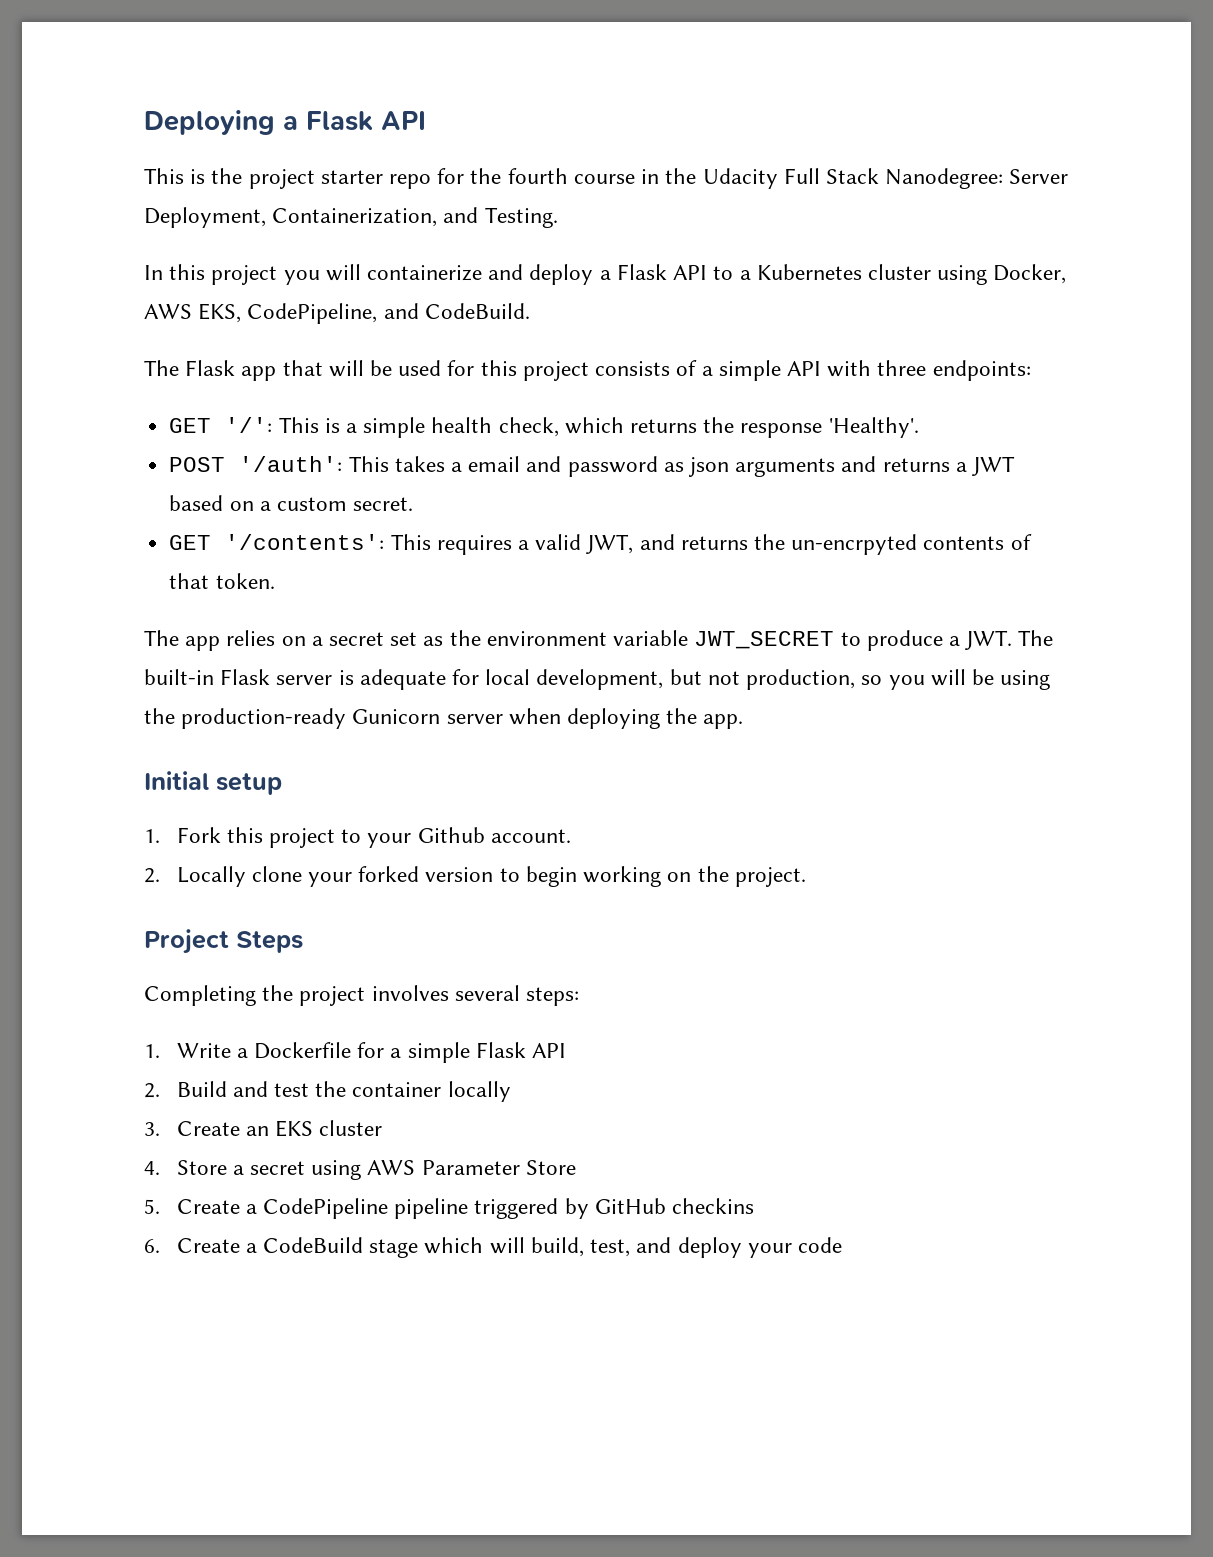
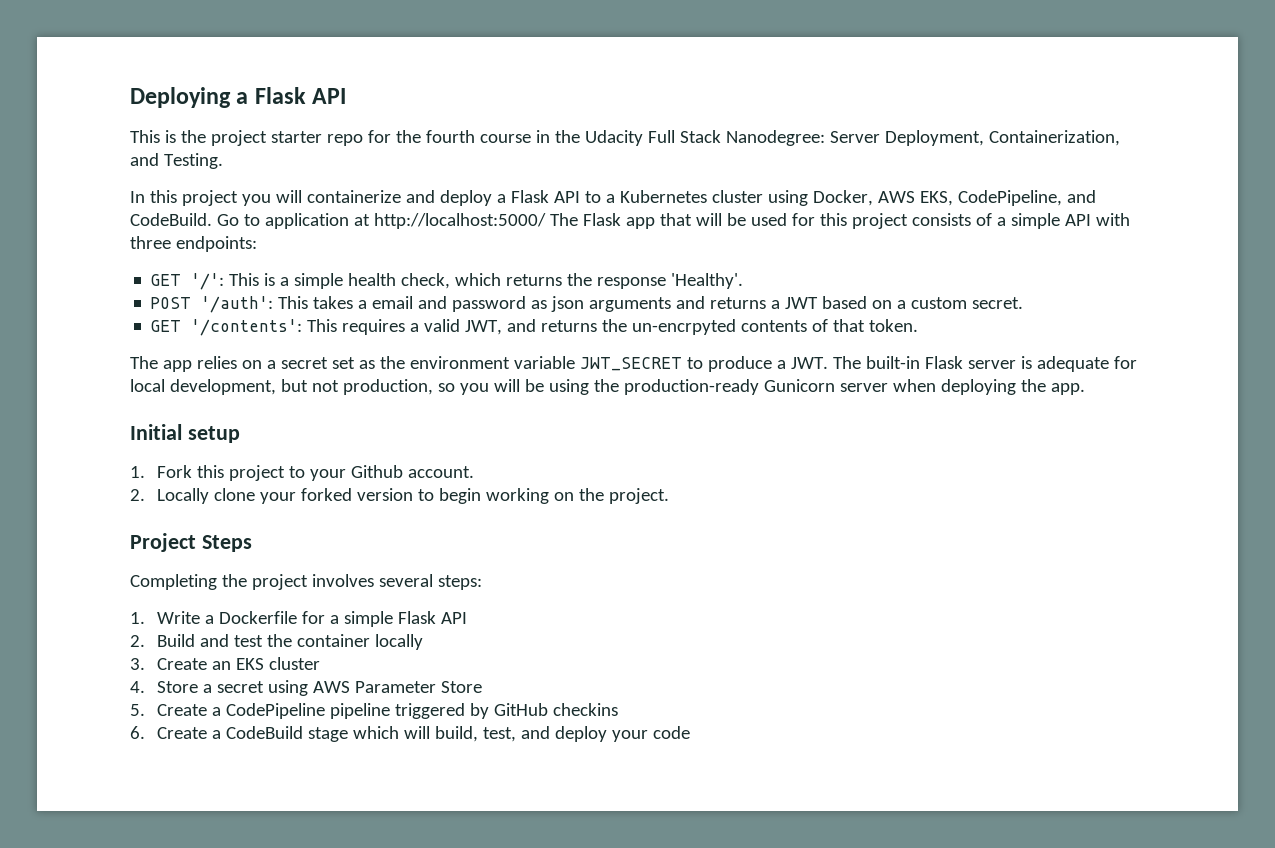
- In this project you will containerize and deploy a Flask API to a Kubernetes cluster using Docker, AWS EKS, CodePipeline, and CodeBuild.
- The Flask app that will be used for this project consists of a simple API with three endpoints:
+ In this project you will containerize and deploy a Flask API to a Kubernetes cluster using Docker, AWS EKS, CodePipeline, and CodeBuild. Go to application at http://localhost:5000/ The Flask app that will be used for this project consists of a simple API with three endpoints:

